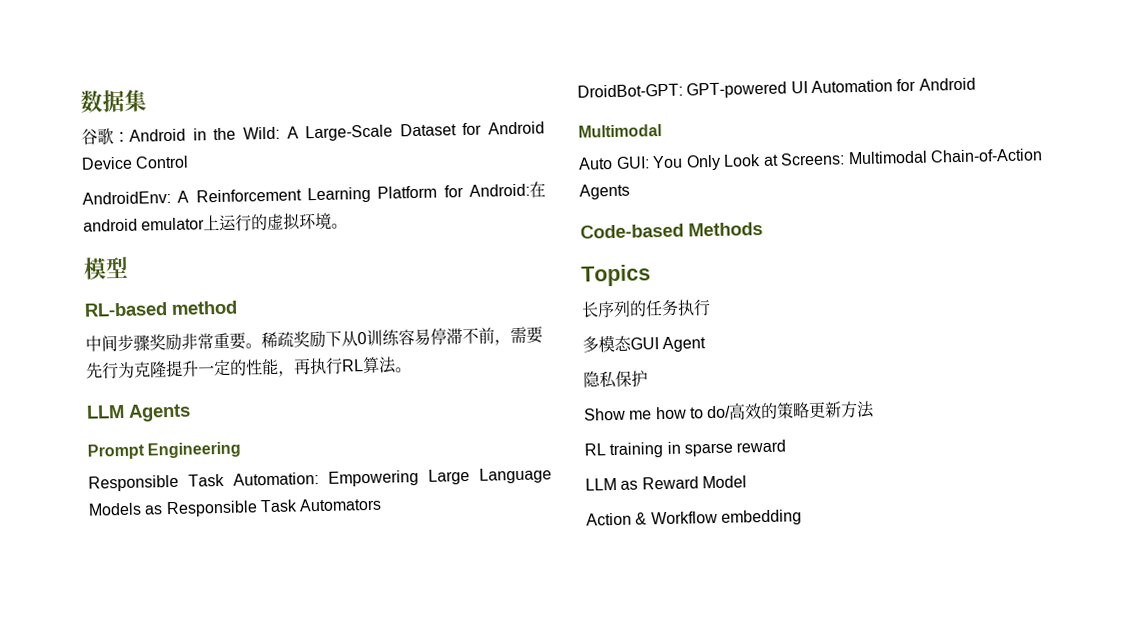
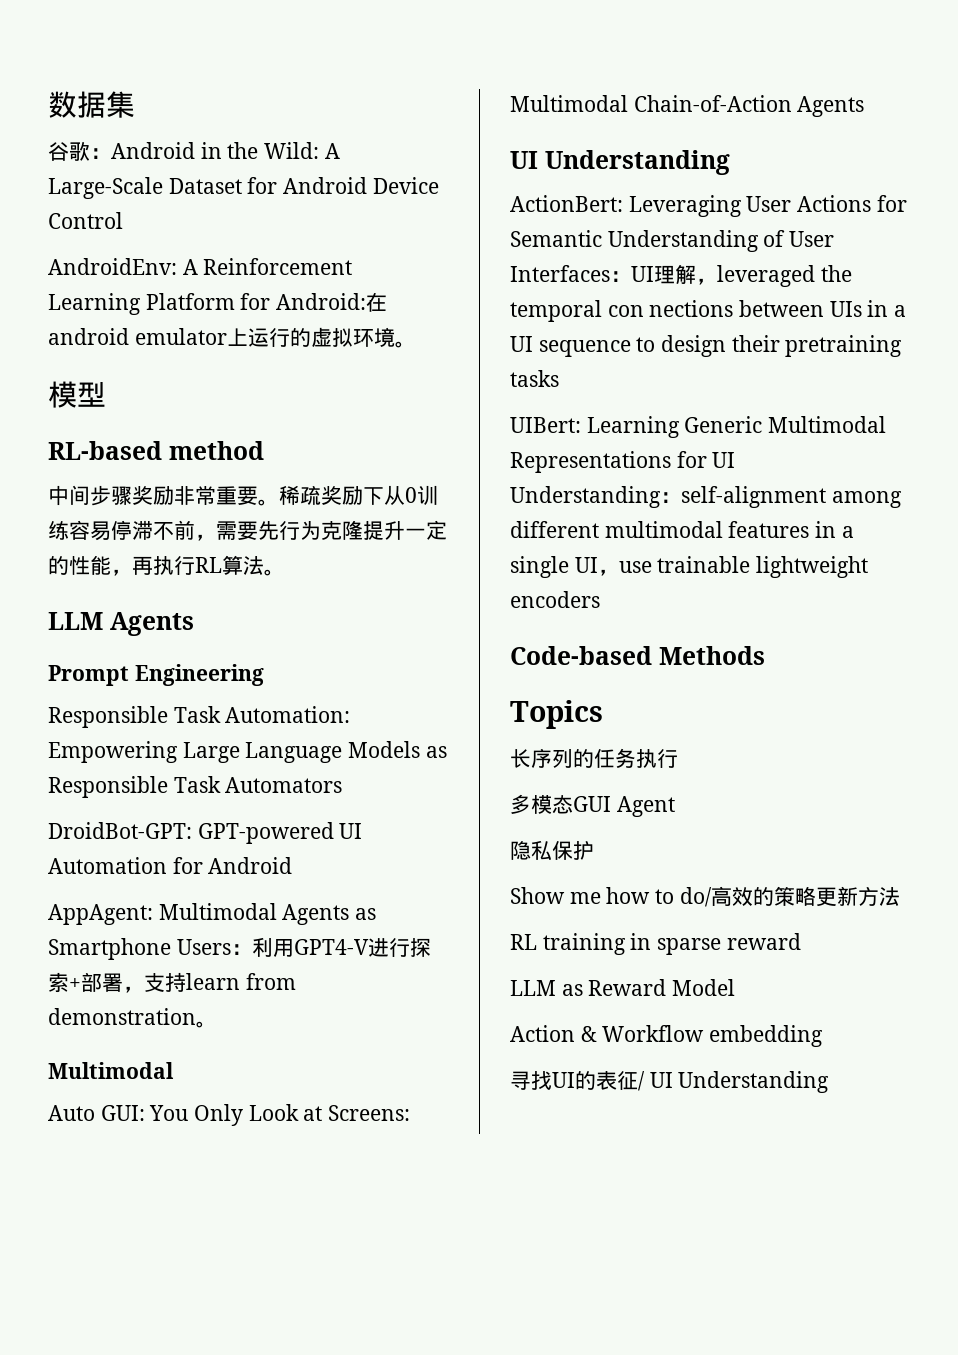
+ AppAgent: Multimodal Agents as Smartphone Users：利用GPT4-V进行探索+部署，支持learn from demonstration。
  Auto GUI: You Only Look at Screens: Multimodal Chain-of-Action Agents
+ UI Understanding
+ ActionBert: Leveraging User Actions for Semantic Understanding of User Interfaces：UI理解，leveraged the temporal con nections between UIs in a UI sequence to design their pretraining tasks
+ UIBert: Learning Generic Multimodal Representations for UI Understanding：self-alignment among different multimodal features in a single UI，use trainable lightweight encoders
+ 寻找UI的表征/ UI Understanding

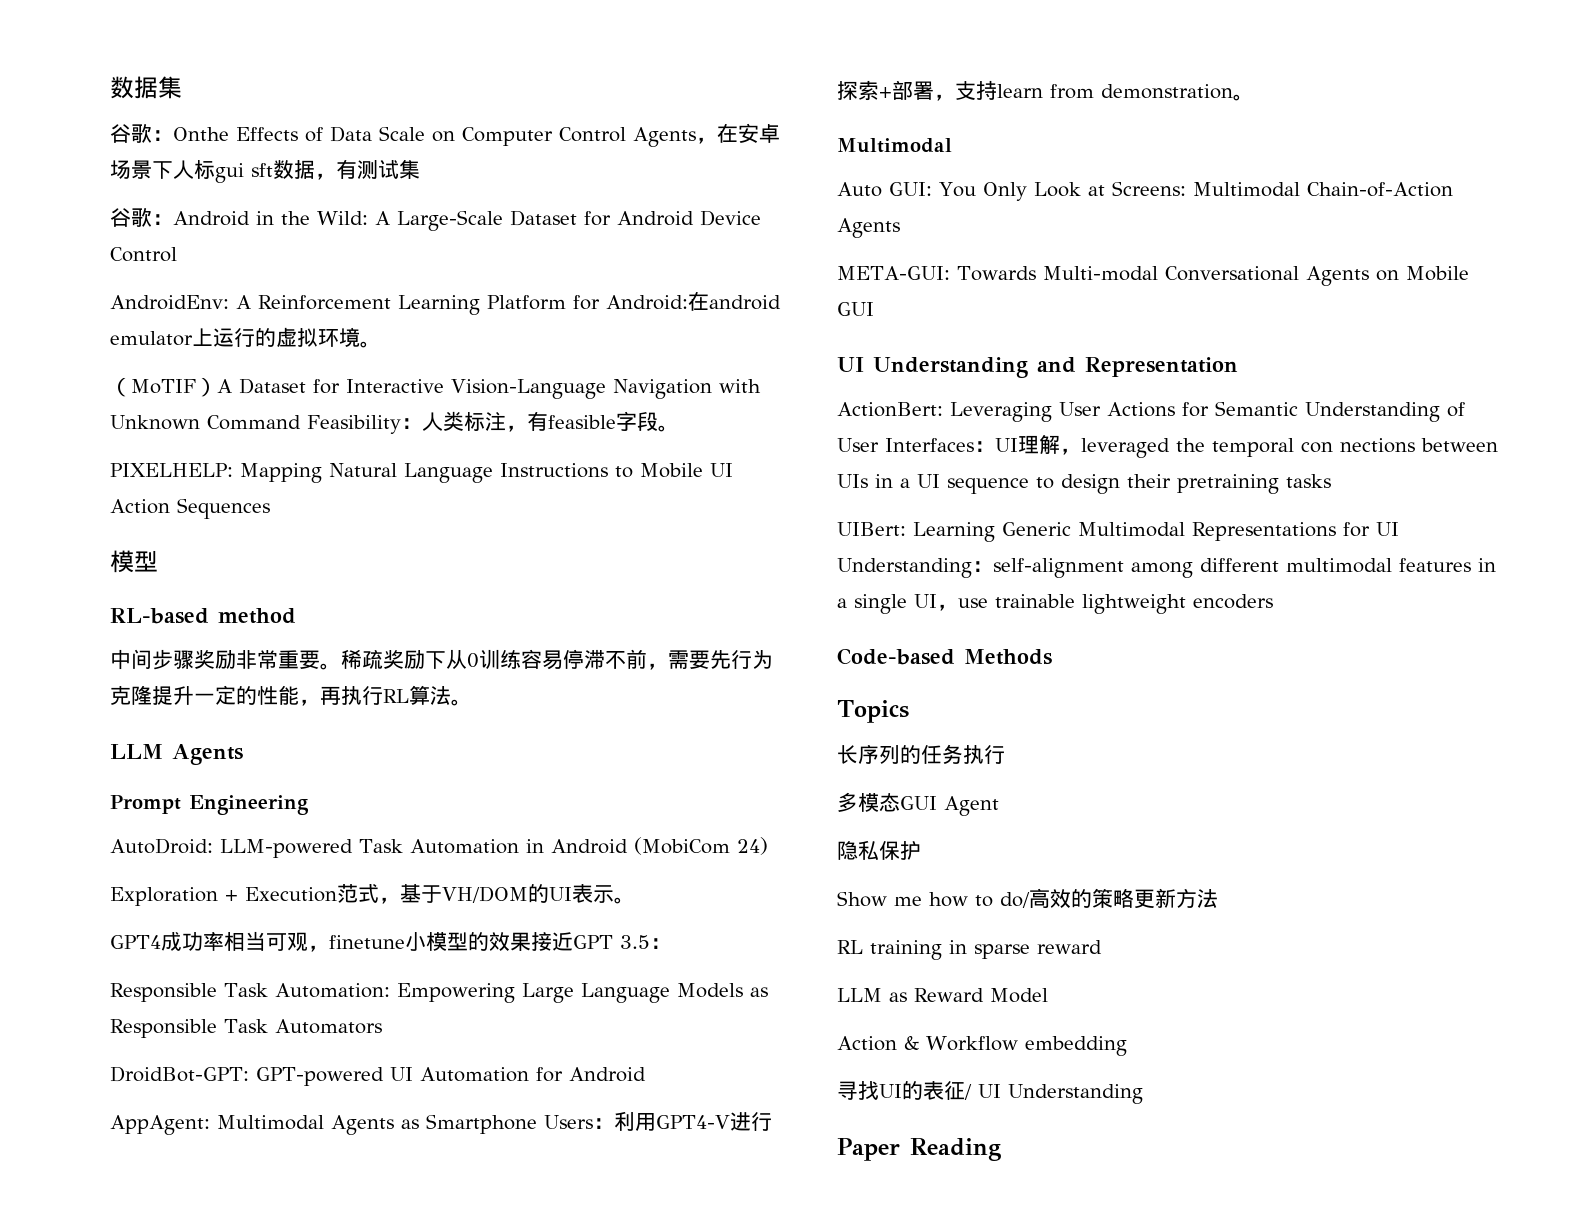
+ 谷歌：Onthe Effects of Data Scale on Computer Control Agents，在安卓场景下人标gui sft数据，有测试集
+ （MoTIF）A Dataset for Interactive Vision-Language Navigation with Unknown Command Feasibility：人类标注，有feasible字段。
+ PIXELHELP: Mapping Natural Language Instructions to Mobile UI Action Sequences
+ AutoDroid: LLM-powered Task Automation in Android (MobiCom 24)
+ Exploration + Execution范式，基于VH/DOM的UI表示。
+ GPT4成功率相当可观，finetune小模型的效果接近GPT 3.5：
  Auto GUI: You Only Look at Screens: Multimodal Chain-of-Action Agents
- UI Understanding
+ META-GUI: Towards Multi-modal Conversational Agents on Mobile GUI
+ UI Understanding and Representation
+ Paper Reading

